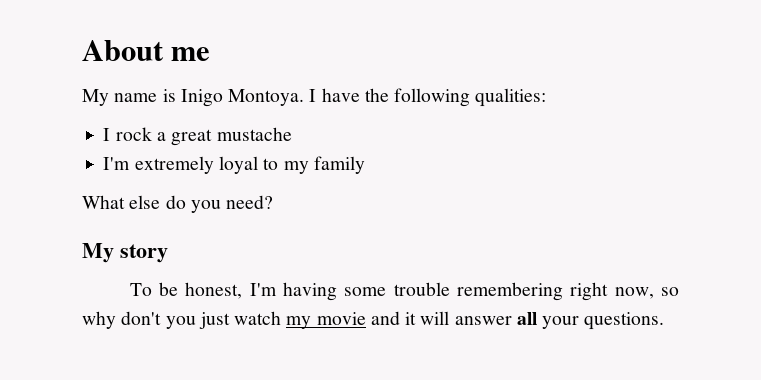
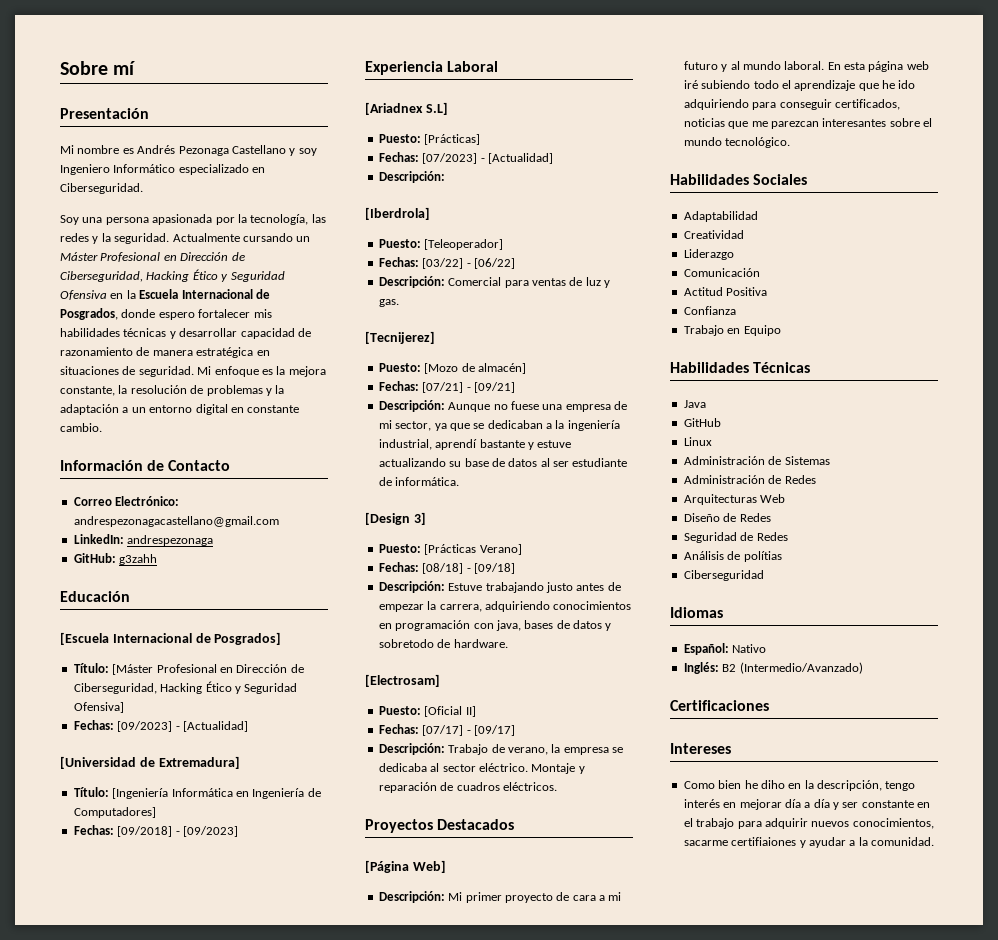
- About me
- My name is Inigo Montoya. I have the following qualities:
- I rock a great mustache
- I'm extremely loyal to my family
- What else do you need?
- My story
- To be honest, I'm having some trouble remembering right now, so why don't you just watch my movie and it will answer all your questions.
+ Sobre mí
+ Presentación
+ Mi nombre es Andrés Pezonaga Castellano y soy Ingeniero Informático especializado en Ciberseguridad.
+ Soy una persona apasionada por la tecnología, las redes y la seguridad. Actualmente cursando un Máster Profesional en Dirección de Ciberseguridad, Hacking Ético y Seguridad Ofensiva en la Escuela Internacional de Posgrados, donde espero fortalecer mis habilidades técnicas y desarrollar capacidad de razonamiento de manera estratégica en situaciones de seguridad. Mi enfoque es la mejora constante, la resolución de problemas y la adaptación a un entorno digital en constante cambio.
+ Información de Contacto
+ Correo Electrónico: andrespezonagacastellano@gmail.com
+ LinkedIn: andrespezonaga
+ GitHub: g3zahh
+ Educación
+ [Escuela Internacional de Posgrados]
+ Título: [Máster Profesional en Dirección de Ciberseguridad, Hacking Ético y Seguridad Ofensiva]
+ Fechas: [09/2023] - [Actualidad]
+ [Universidad de Extremadura]
+ Título: [Ingeniería Informática en Ingeniería de Computadores]
+ Fechas: [09/2018] - [09/2023]
+ Experiencia Laboral
+ [Ariadnex S.L]
+ Puesto: [Prácticas]
+ Fechas: [07/2023] - [Actualidad]
+ Descripción:
+ [Iberdrola]
+ Puesto: [Teleoperador]
+ Fechas: [03/22] - [06/22]
+ Descripción: Comercial para ventas de luz y gas.
+ [Tecnijerez]
+ Puesto: [Mozo de almacén]
+ Fechas: [07/21] - [09/21]
+ Descripción: Aunque no fuese una empresa de mi sector, ya que se dedicaban a la ingeniería industrial, aprendí bastante y estuve actualizando su base de datos al ser estudiante de informática.
+ [Design 3]
+ Puesto: [Prácticas Verano]
+ Fechas: [08/18] - [09/18]
+ Descripción: Estuve trabajando justo antes de empezar la carrera, adquiriendo conocimientos en programación con java, bases de datos y sobretodo de hardware.
+ [Electrosam]
+ Puesto: [Oficial II]
+ Fechas: [07/17] - [09/17]
+ Descripción: Trabajo de verano, la empresa se dedicaba al sector eléctrico. Montaje y reparación de cuadros eléctricos.
+ Proyectos Destacados
+ [Página Web]
+ Descripción: Mi primer proyecto de cara a mi futuro y al mundo laboral. En esta página web iré subiendo todo el aprendizaje que he ido adquiriendo para conseguir certificados, noticias que me parezcan interesantes sobre el mundo tecnológico.
+ Habilidades Sociales
+ Adaptabilidad
+ Creatividad
+ Liderazgo
+ Comunicación
+ Actitud Positiva
+ Confianza
+ Trabajo en Equipo
+ Habilidades Técnicas
+ Java
+ GitHub
+ Linux
+ Administración de Sistemas
+ Administración de Redes
+ Arquitecturas Web
+ Diseño de Redes
+ Seguridad de Redes
+ Análisis de polítias
+ Ciberseguridad
+ Idiomas
+ Español: Nativo
+ Inglés: B2 (Intermedio/Avanzado)
+ Certificaciones
+ Intereses
+ Como bien he diho en la descripción, tengo interés en mejorar día a día y ser constante en el trabajo para adquirir nuevos conocimientos, sacarme certifiaiones y ayudar a la comunidad.

